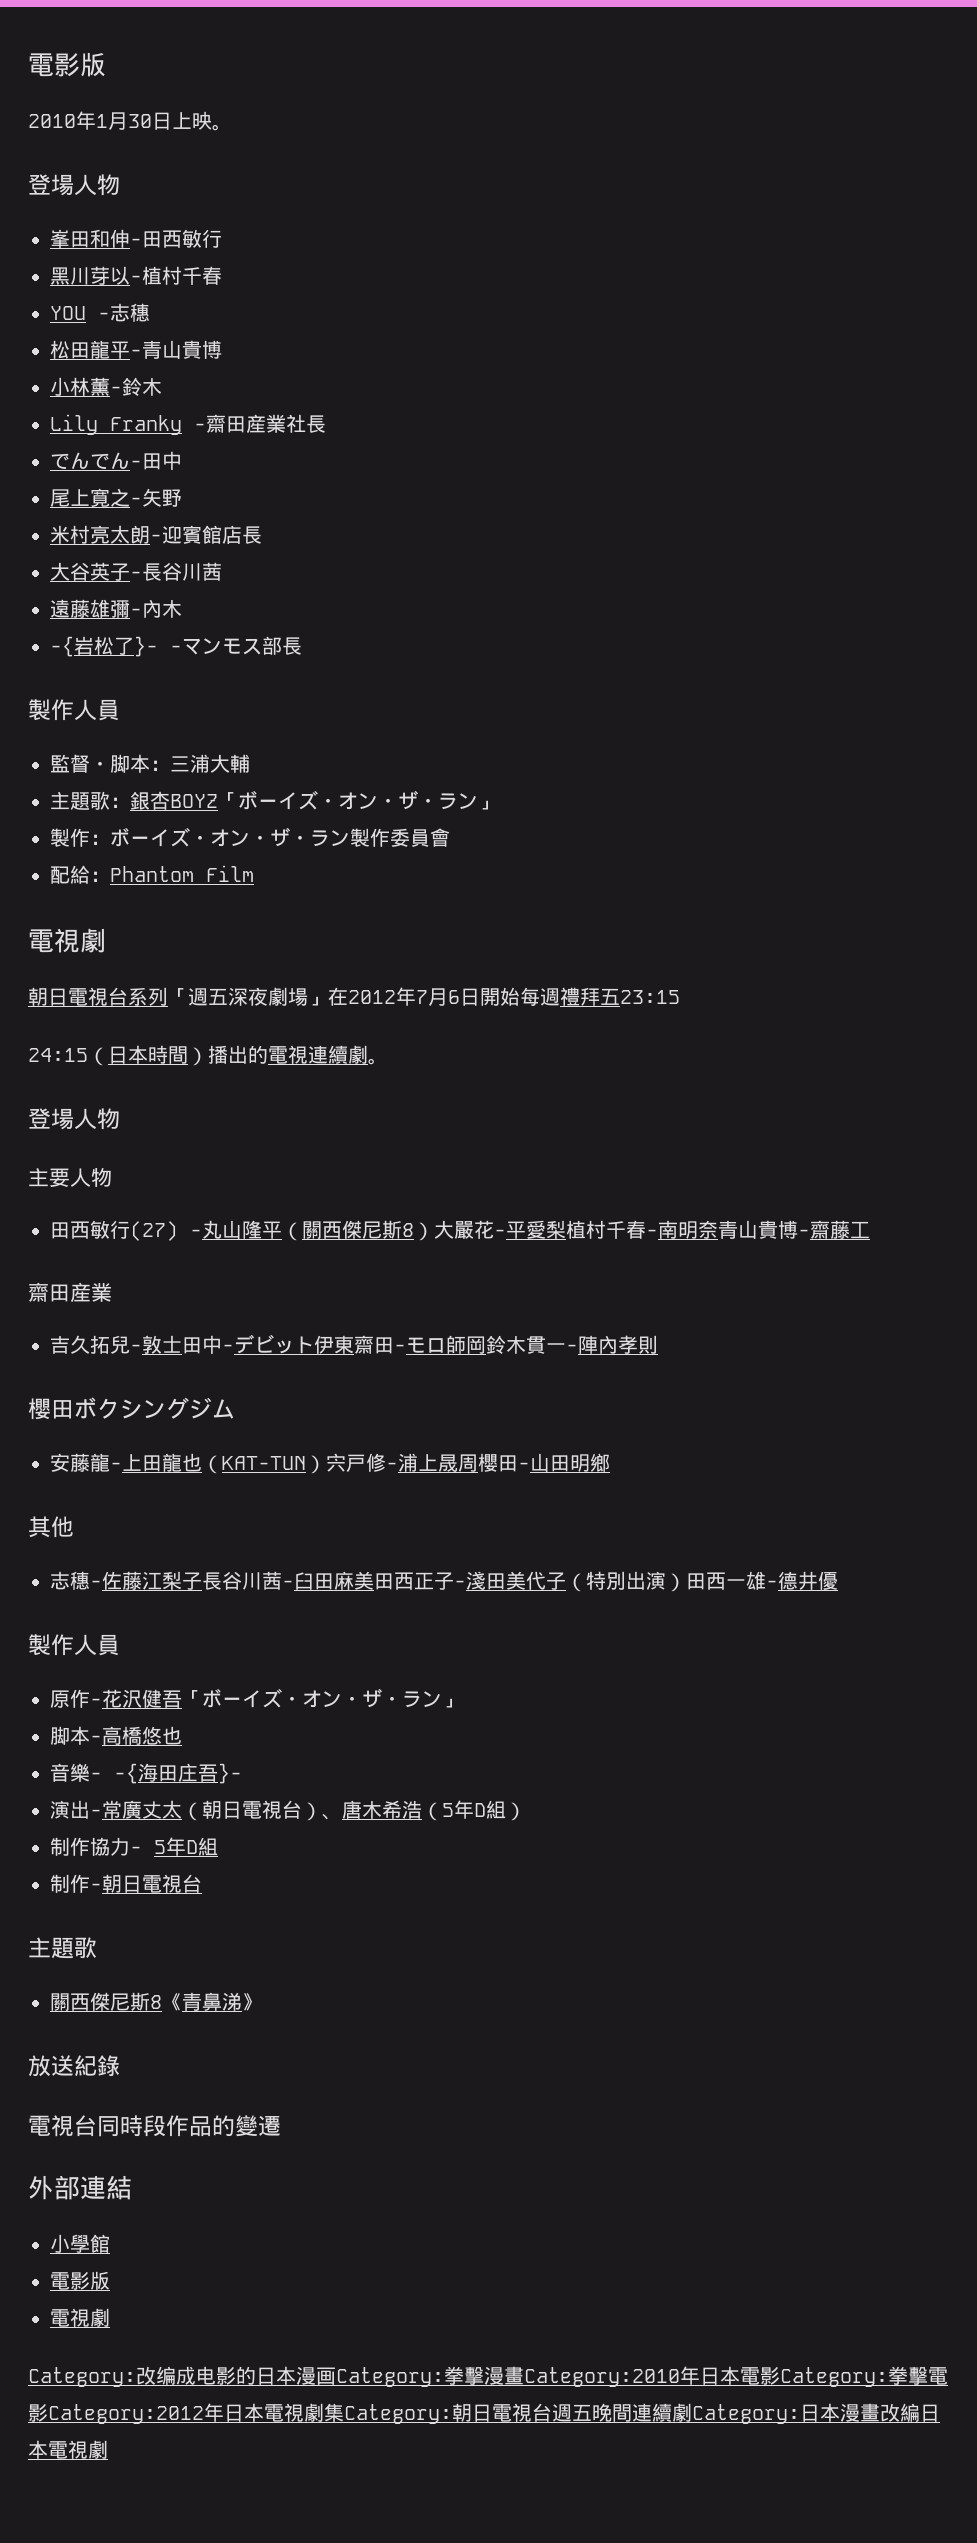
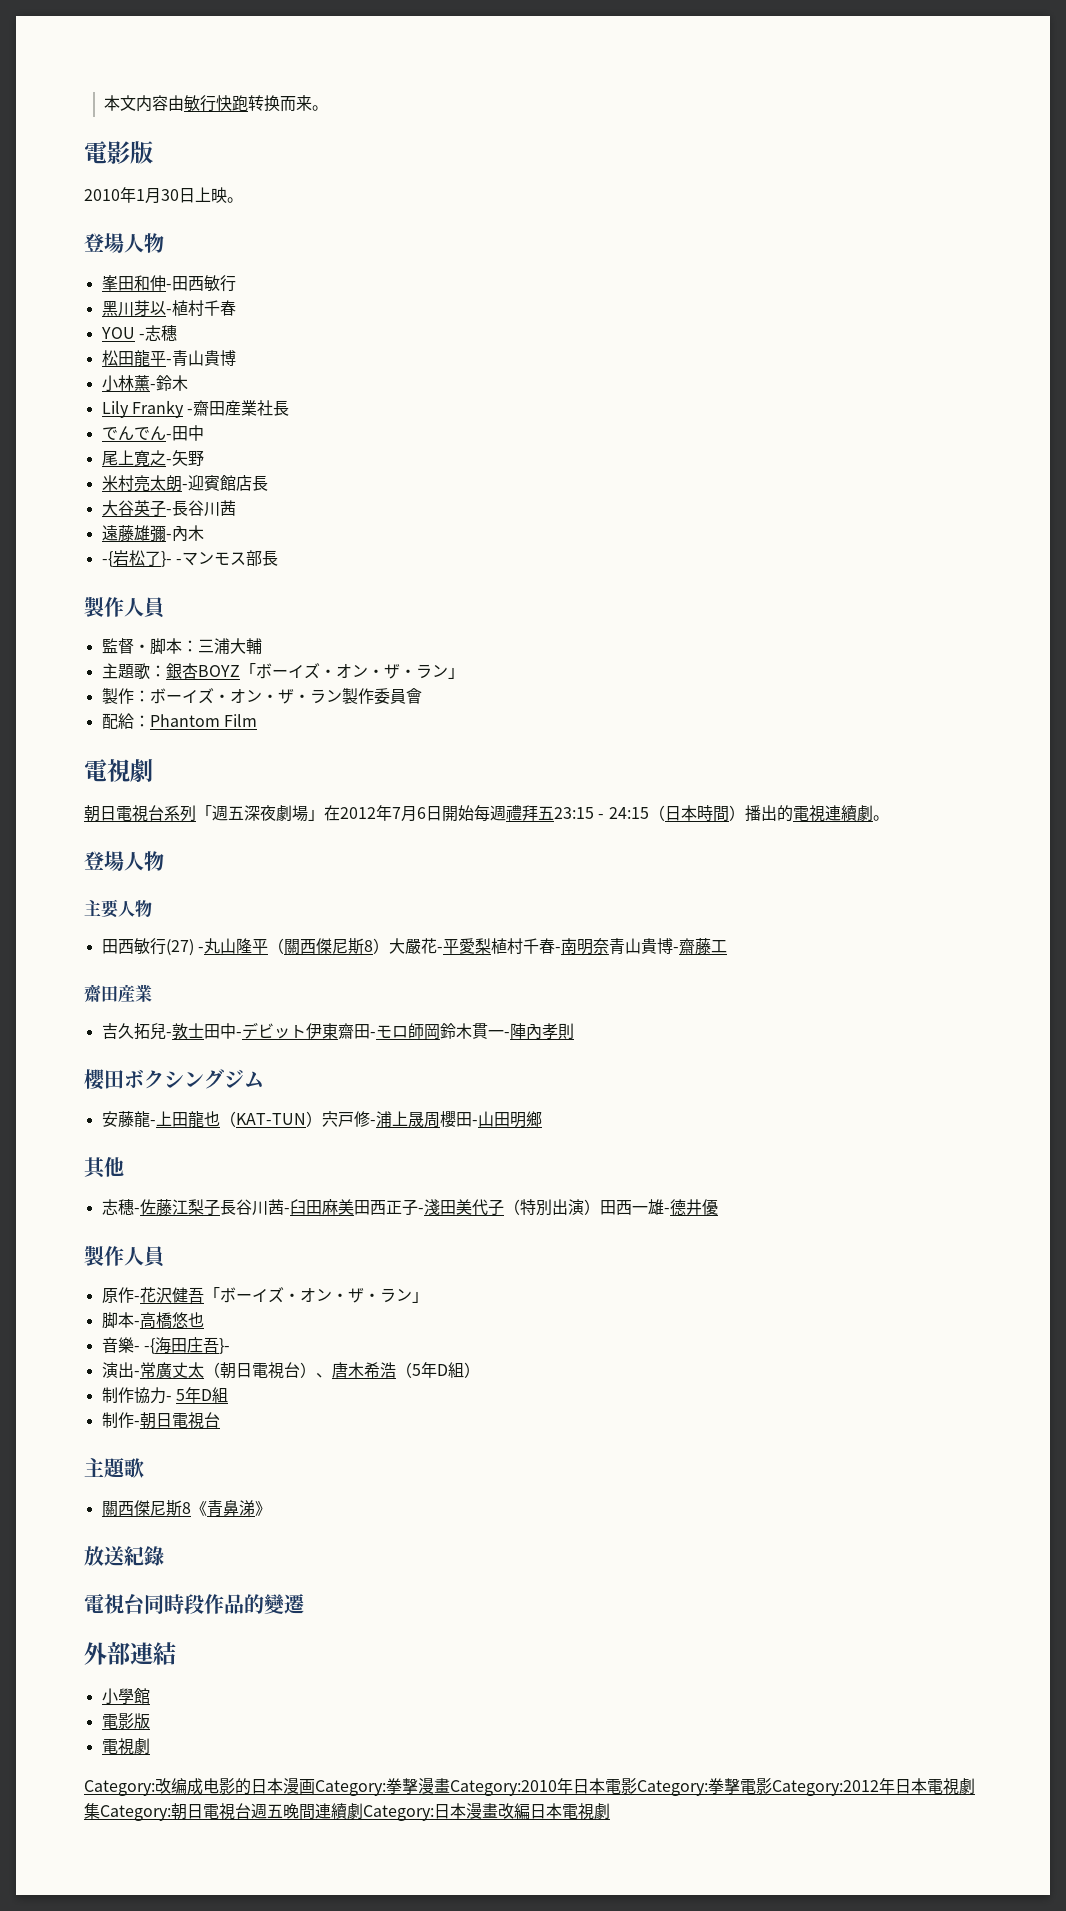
+ 本文内容由敏行快跑转换而来。
- 朝日電視台系列「週五深夜劇場」在2012年7月6日開始每週禮拜五23:15
- 24:15（日本時間）播出的電視連續劇。
+ 朝日電視台系列「週五深夜劇場」在2012年7月6日開始每週禮拜五23:15 - 24:15（日本時間）播出的電視連續劇。

